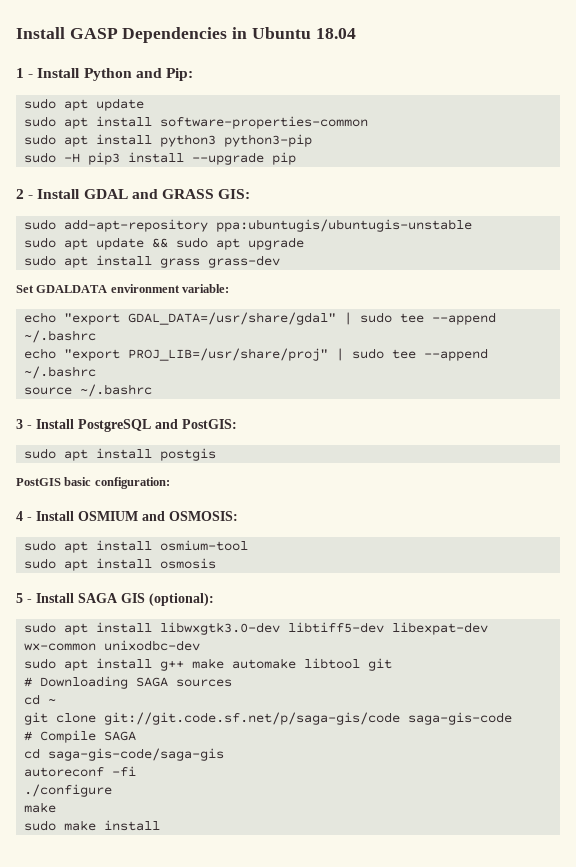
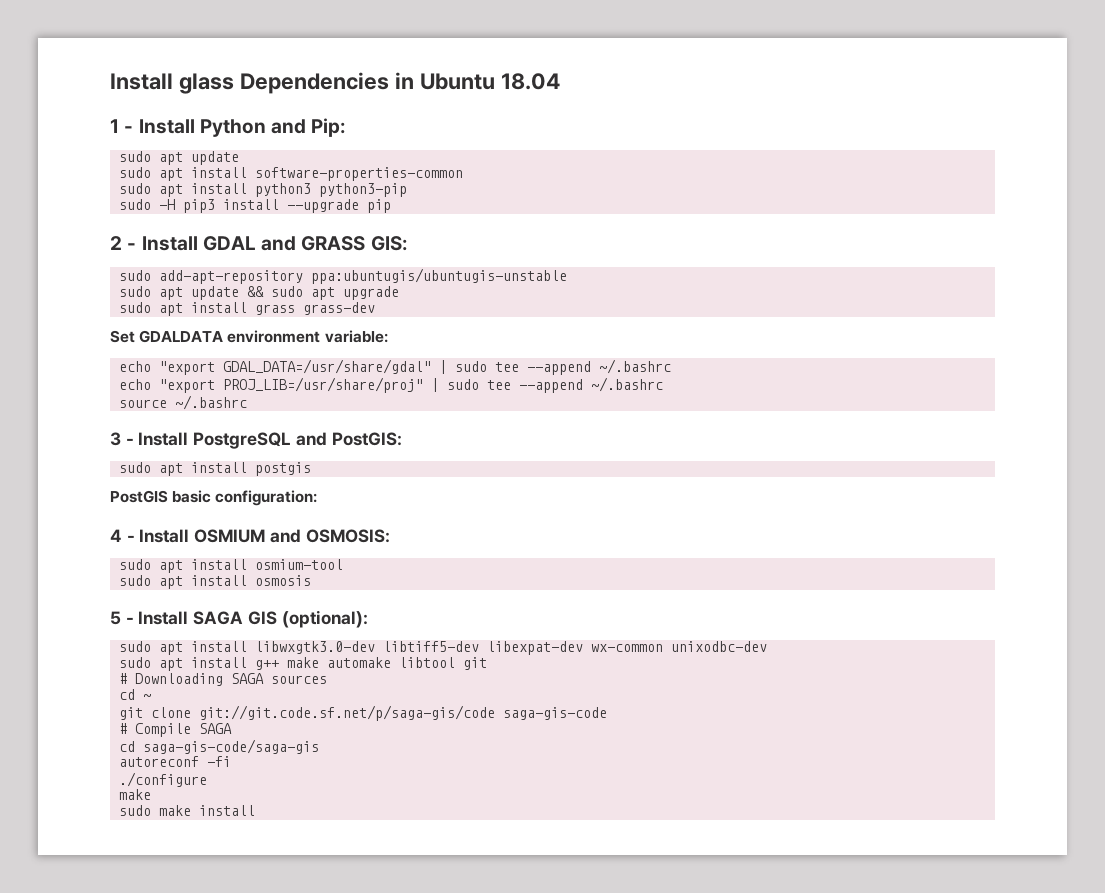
- Install GASP Dependencies in Ubuntu 18.04
+ Install glass Dependencies in Ubuntu 18.04

